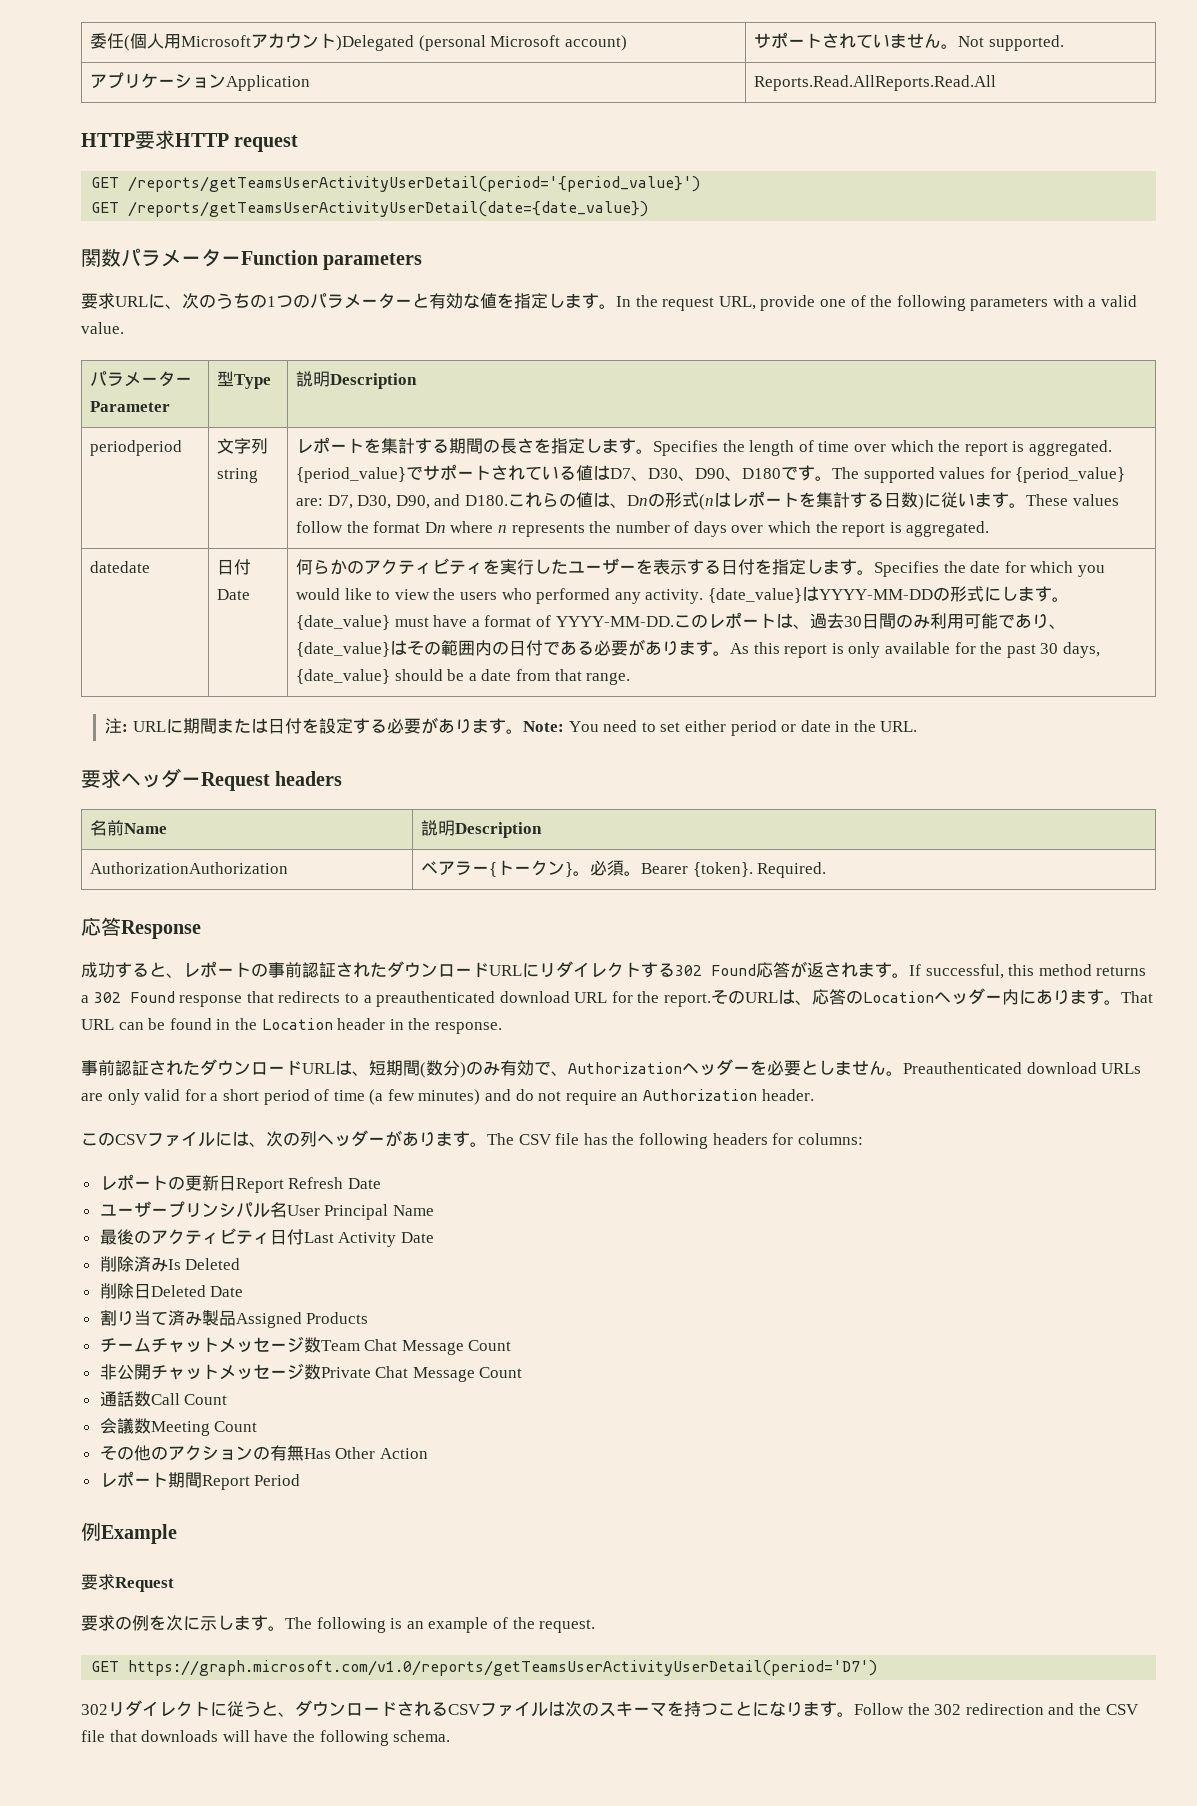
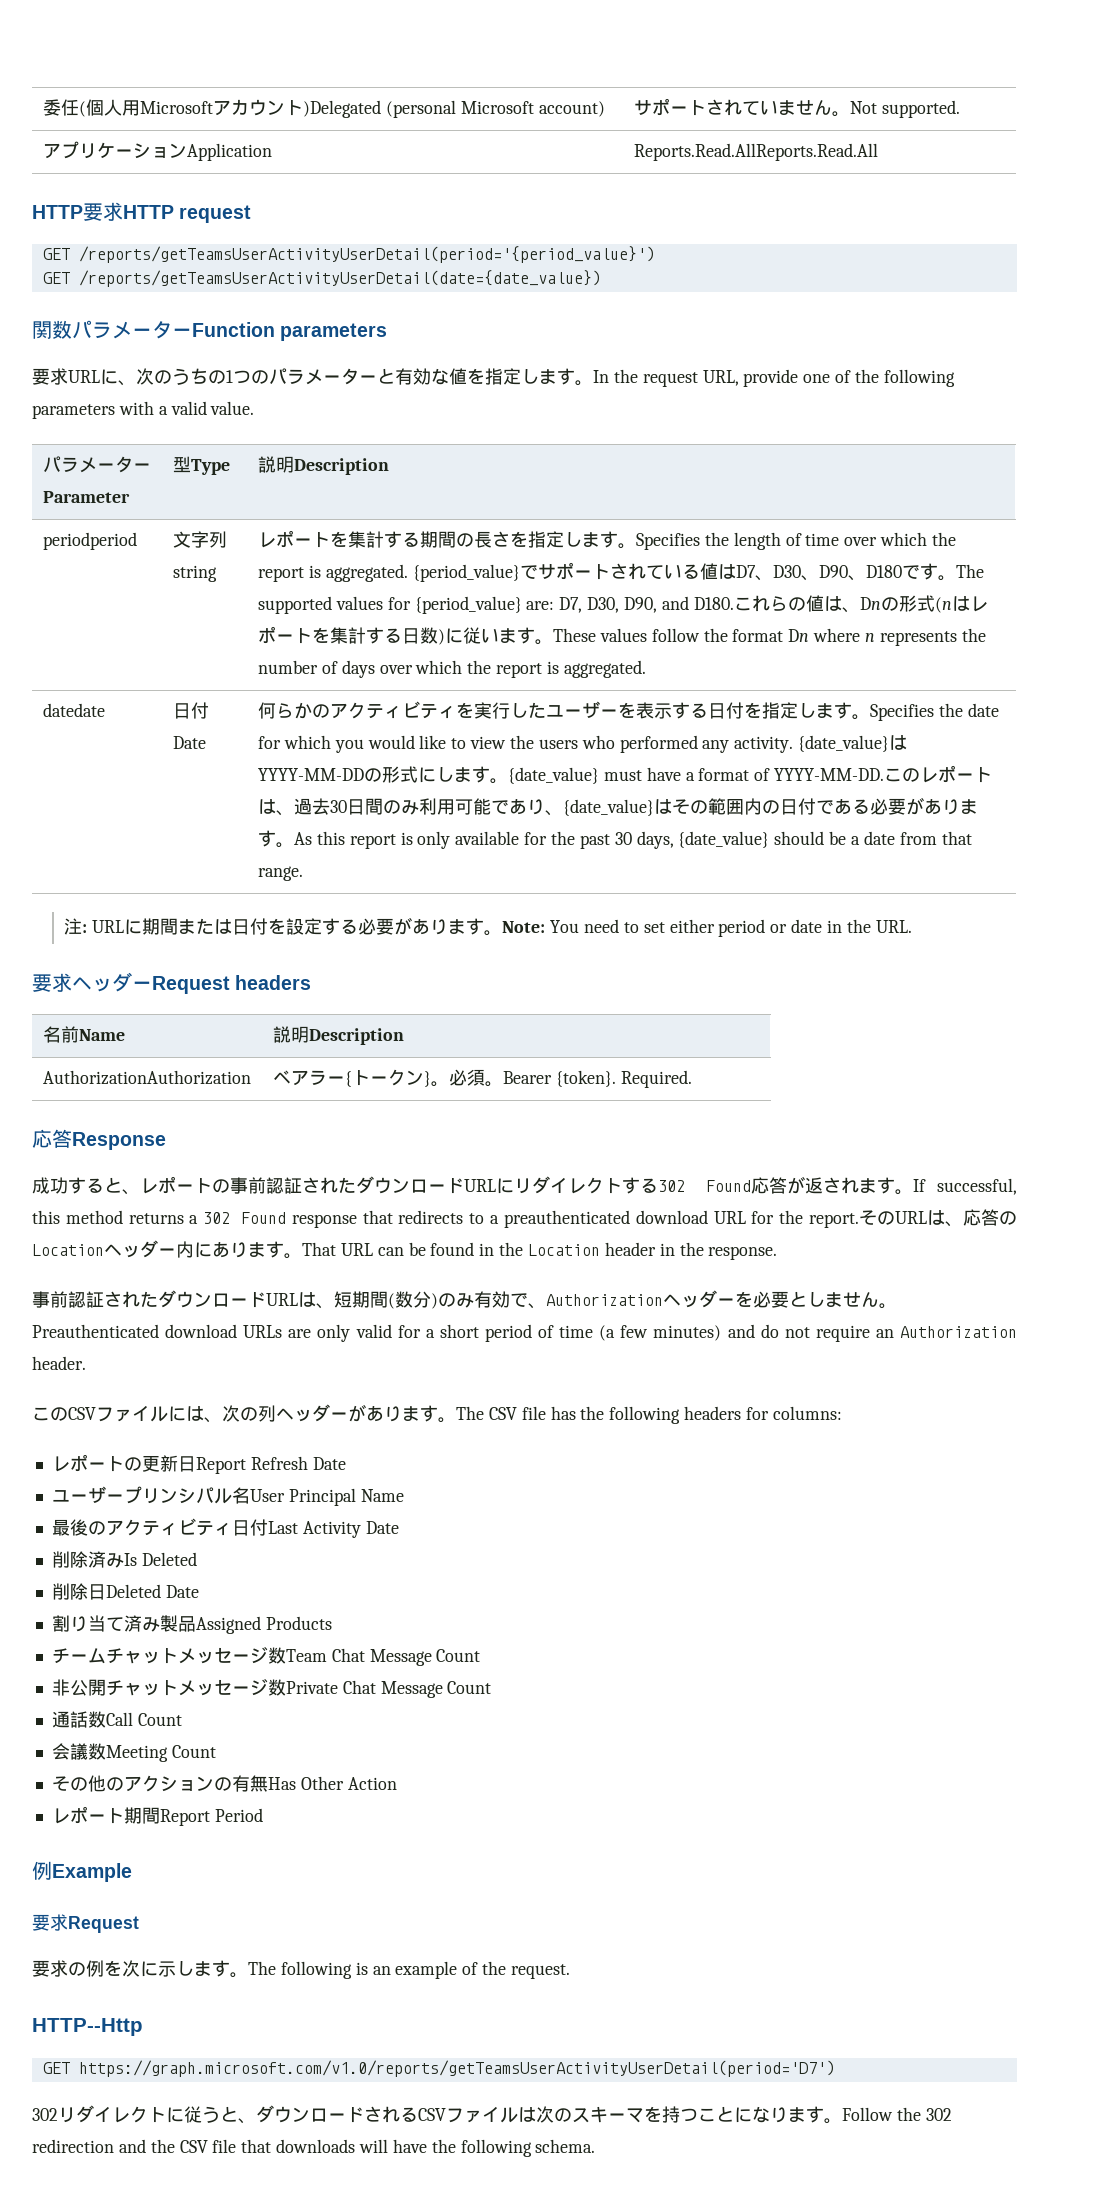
+ HTTP--Http

